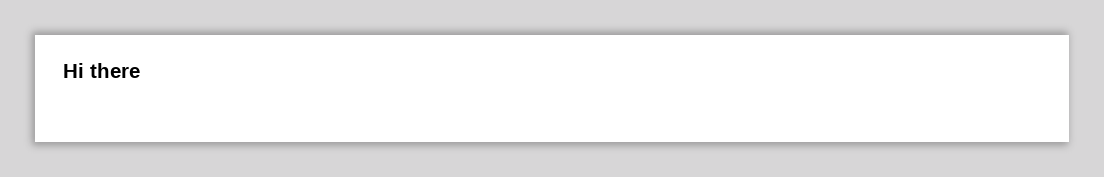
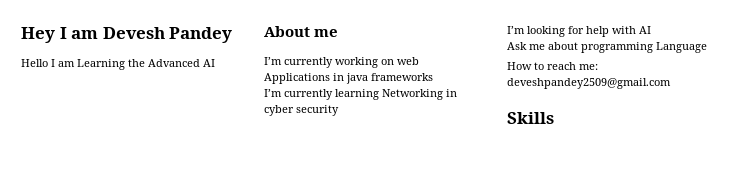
- Hi there
+ Hey I am Devesh Pandey
+ Hello I am Learning the Advanced AI
+ About me
+ I’m currently working on web Applications in java frameworks
+ I’m currently learning Networking in cyber security
+ I’m looking for help with AI
+ Ask me about programming Language
+ How to reach me: deveshpandey2509@gmail.com
+ Skills

